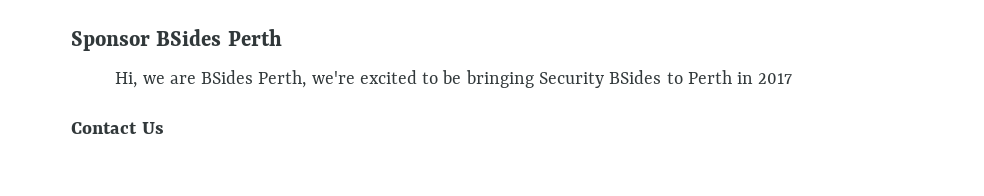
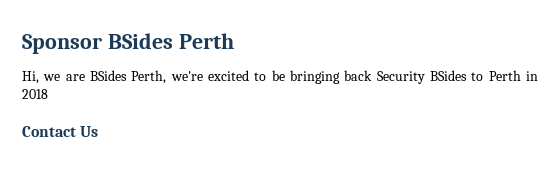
- Hi, we are BSides Perth, we're excited to be bringing Security BSides to Perth in 2017
+ Hi, we are BSides Perth, we're excited to be bringing back Security BSides to Perth in 2018

